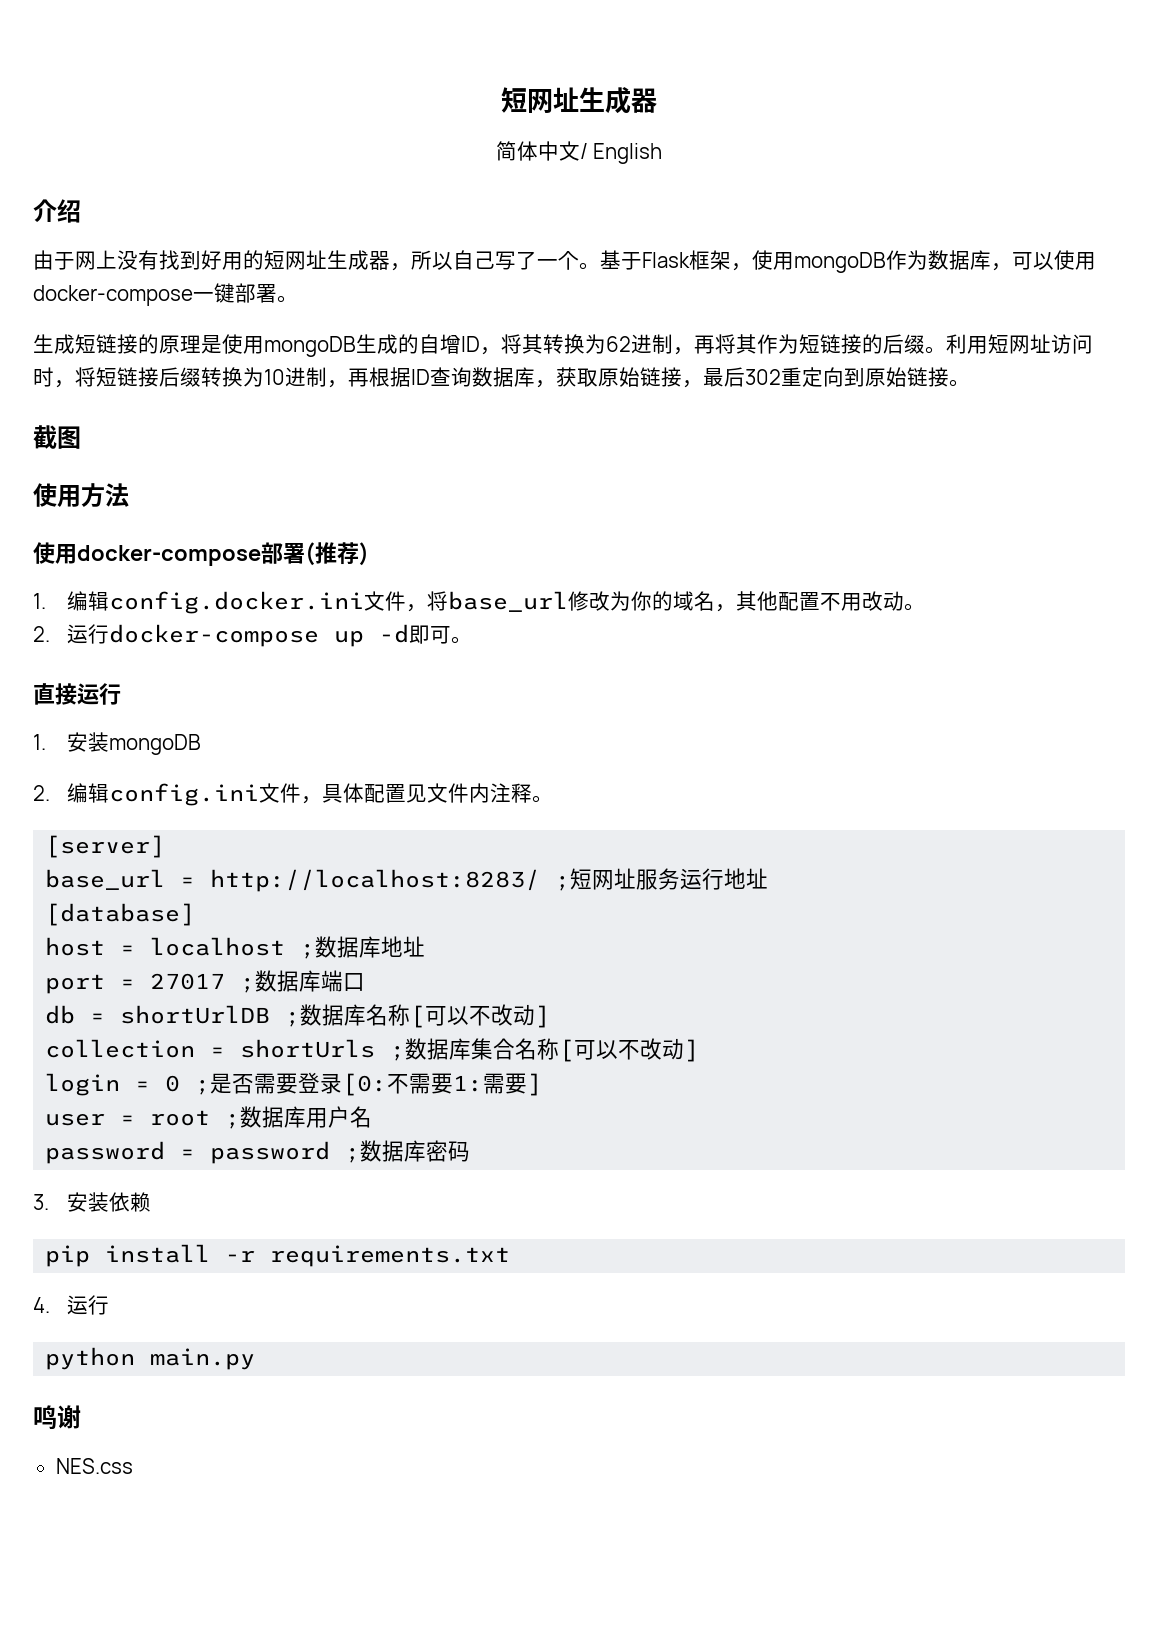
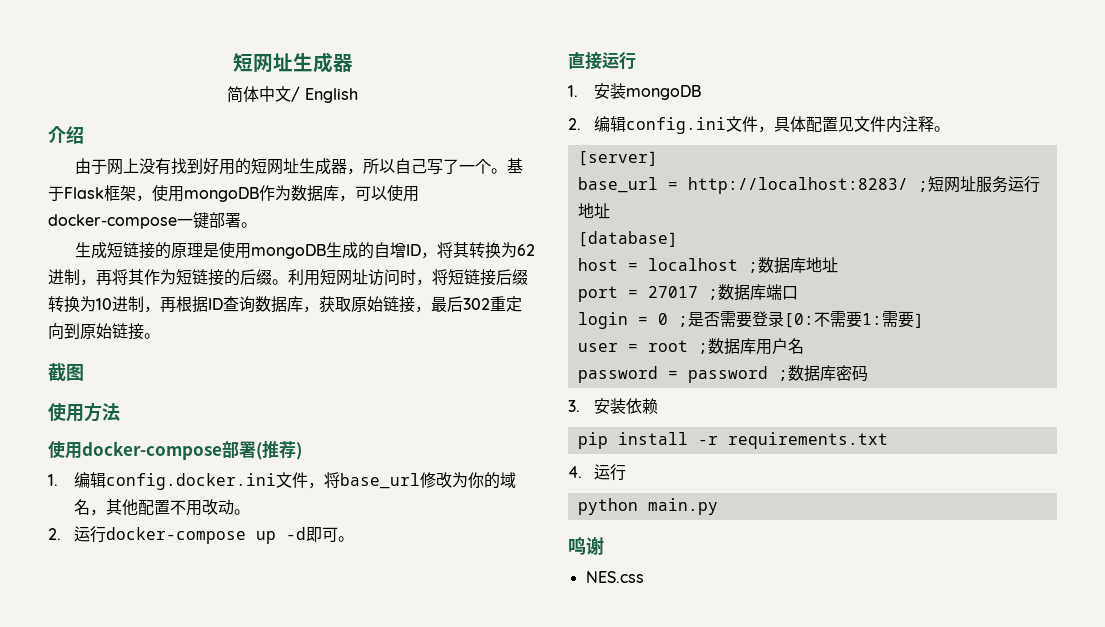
- db = shortUrlDB ;数据库名称[可以不改动]
- collection = shortUrls ;数据库集合名称[可以不改动]

